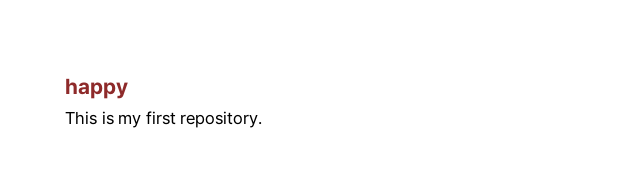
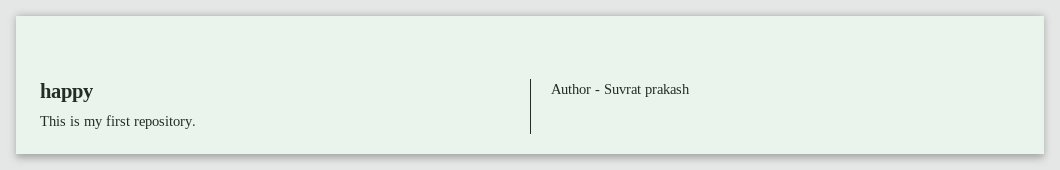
+ Author - Suvrat prakash

